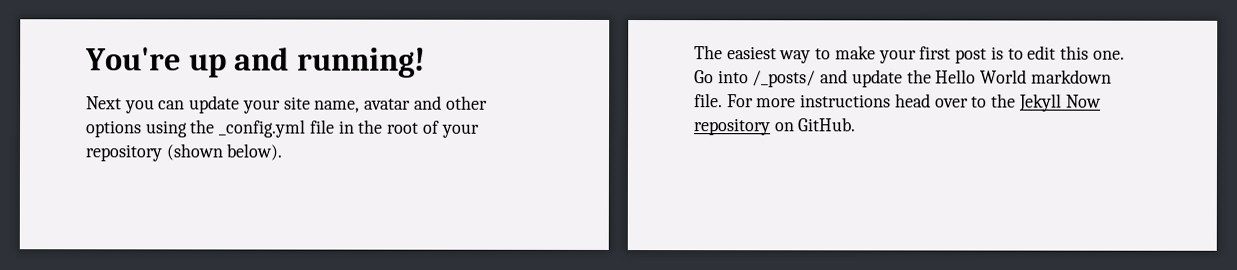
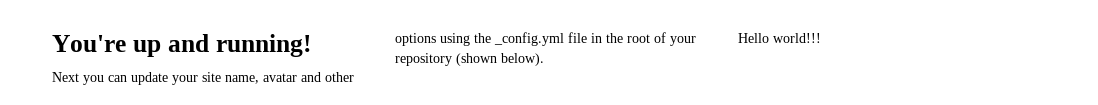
- The easiest way to make your first post is to edit this one. Go into /_posts/ and update the Hello World markdown file. For more instructions head over to the Jekyll Now repository on GitHub.
+ Hello world!!!

